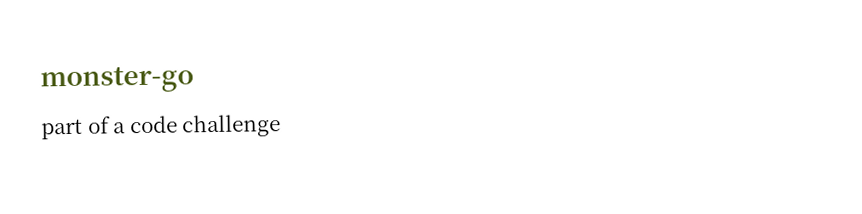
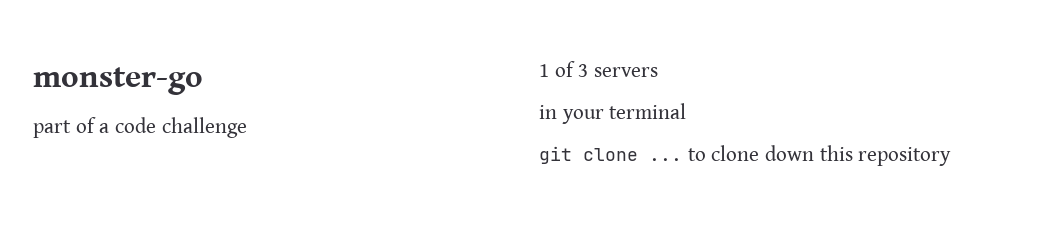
+ 1 of 3 servers
+ in your terminal
+ git clone ... to clone down this repository

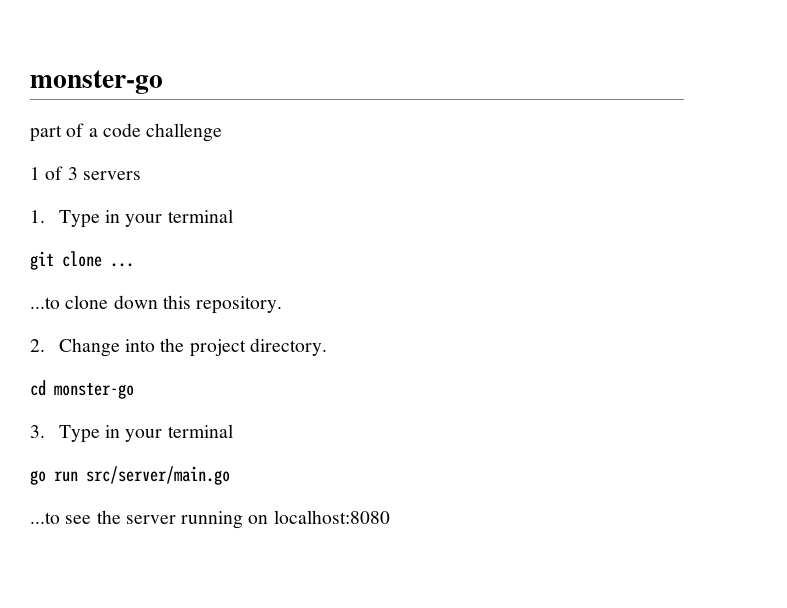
- in your terminal
+ 1. Type in your terminal
- git clone ... to clone down this repository
+ git clone ...
+ ...to clone down this repository.
+ 2. Change into the project directory.
+ cd monster-go
+ 3. Type in your terminal
+ go run src/server/main.go
+ ...to see the server running on localhost:8080

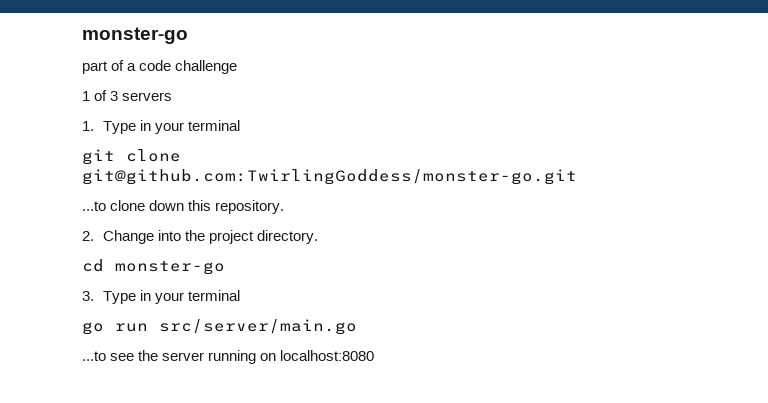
- git clone ...
+ git clone git@github.com:TwirlingGoddess/monster-go.git

